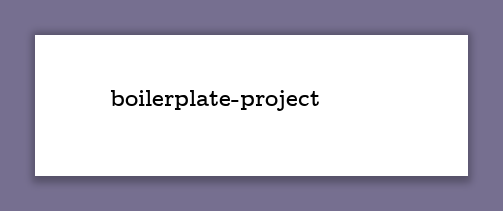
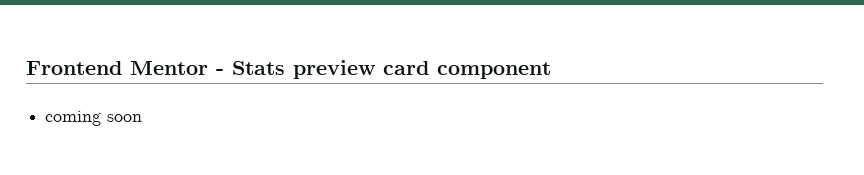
- boilerplate-project
+ Frontend Mentor - Stats preview card component
+ coming soon

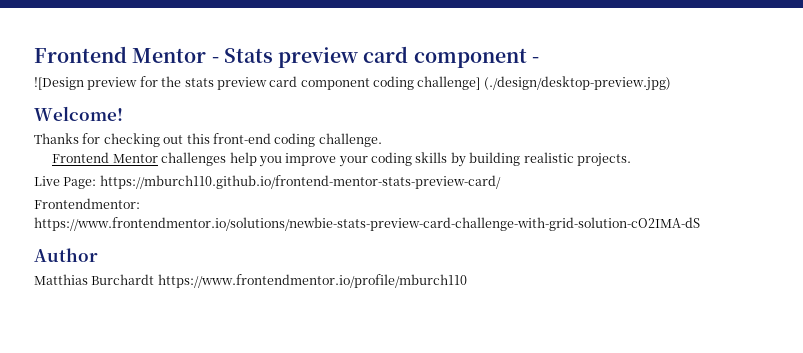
- Frontend Mentor - Stats preview card component
- coming soon
+ Frontend Mentor - Stats preview card component -
+ ![Design preview for the stats preview card component coding challenge] (./design/desktop-preview.jpg)
+ Welcome!
+ Thanks for checking out this front-end coding challenge.
+ Frontend Mentor challenges help you improve your coding skills by building realistic projects.
+ Live Page: https://mburch110.github.io/frontend-mentor-stats-preview-card/
+ Frontendmentor: https://www.frontendmentor.io/solutions/newbie-stats-preview-card-challenge-with-grid-solution-cO2IMA-dS
+ Author
+ Matthias Burchardt https://www.frontendmentor.io/profile/mburch110

